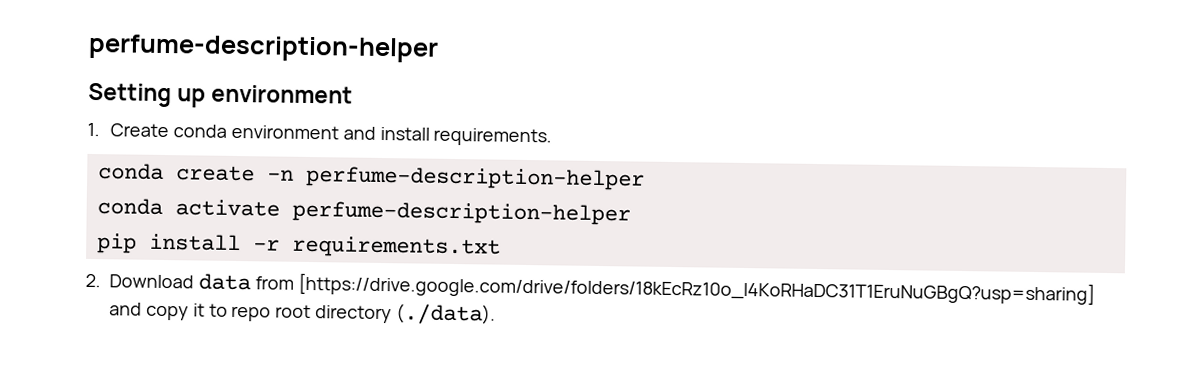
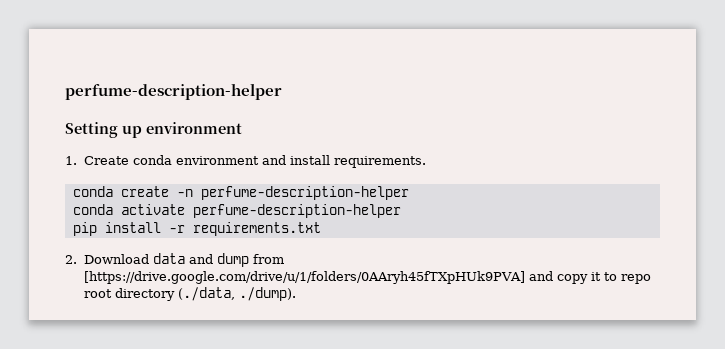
- 2. Download data from [https://drive.google.com/drive/folders/18kEcRz10o_l4KoRHaDC31T1EruNuGBgQ?usp=sharing] and copy it to repo root directory (./data).
+ 2. Download data and dump from [https://drive.google.com/drive/u/1/folders/0AAryh45fTXpHUk9PVA] and copy it to repo root directory (./data, ./dump).

